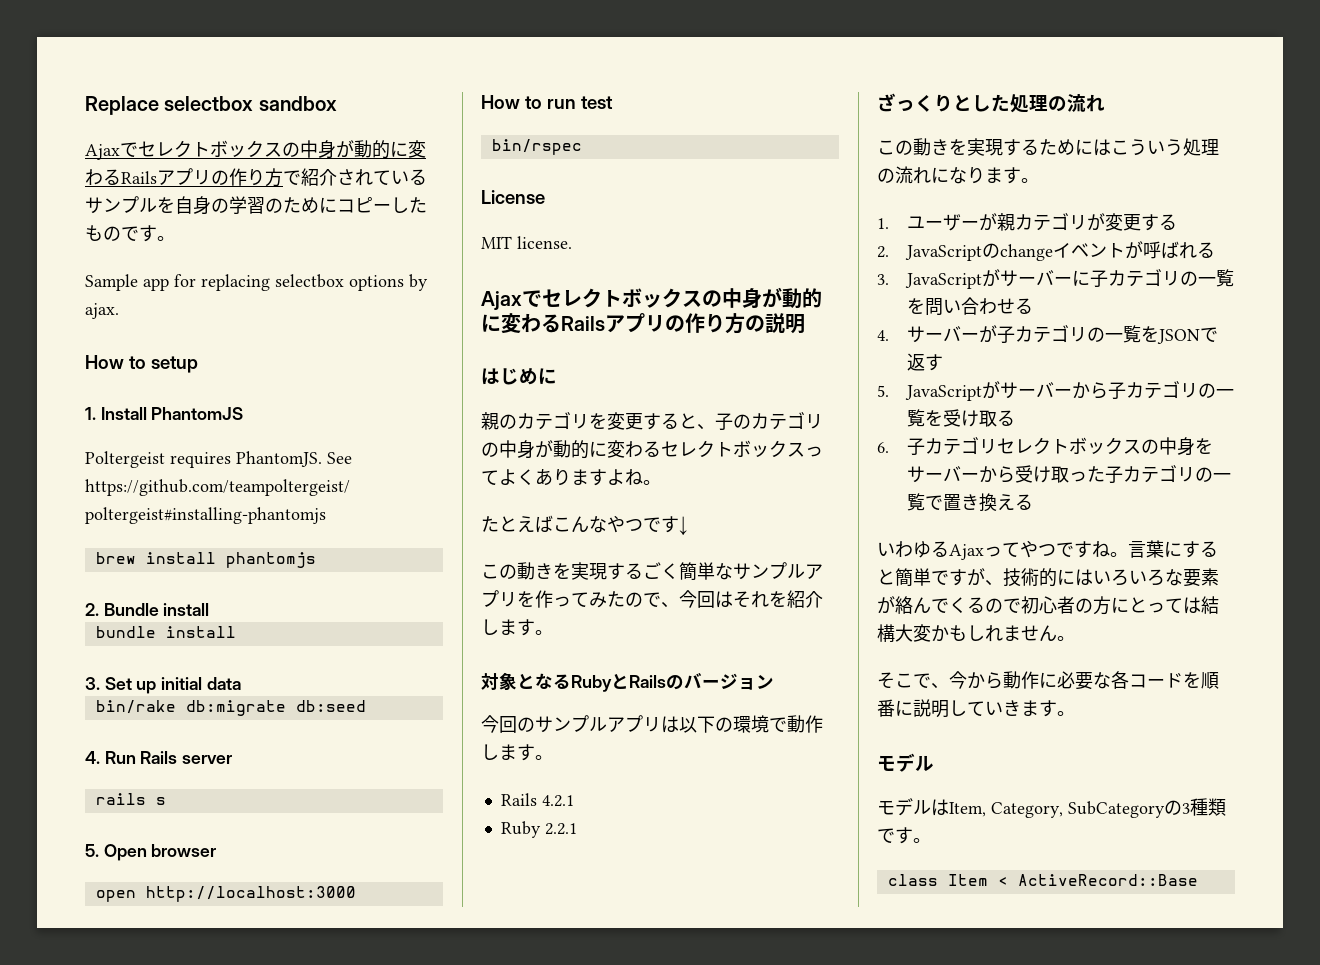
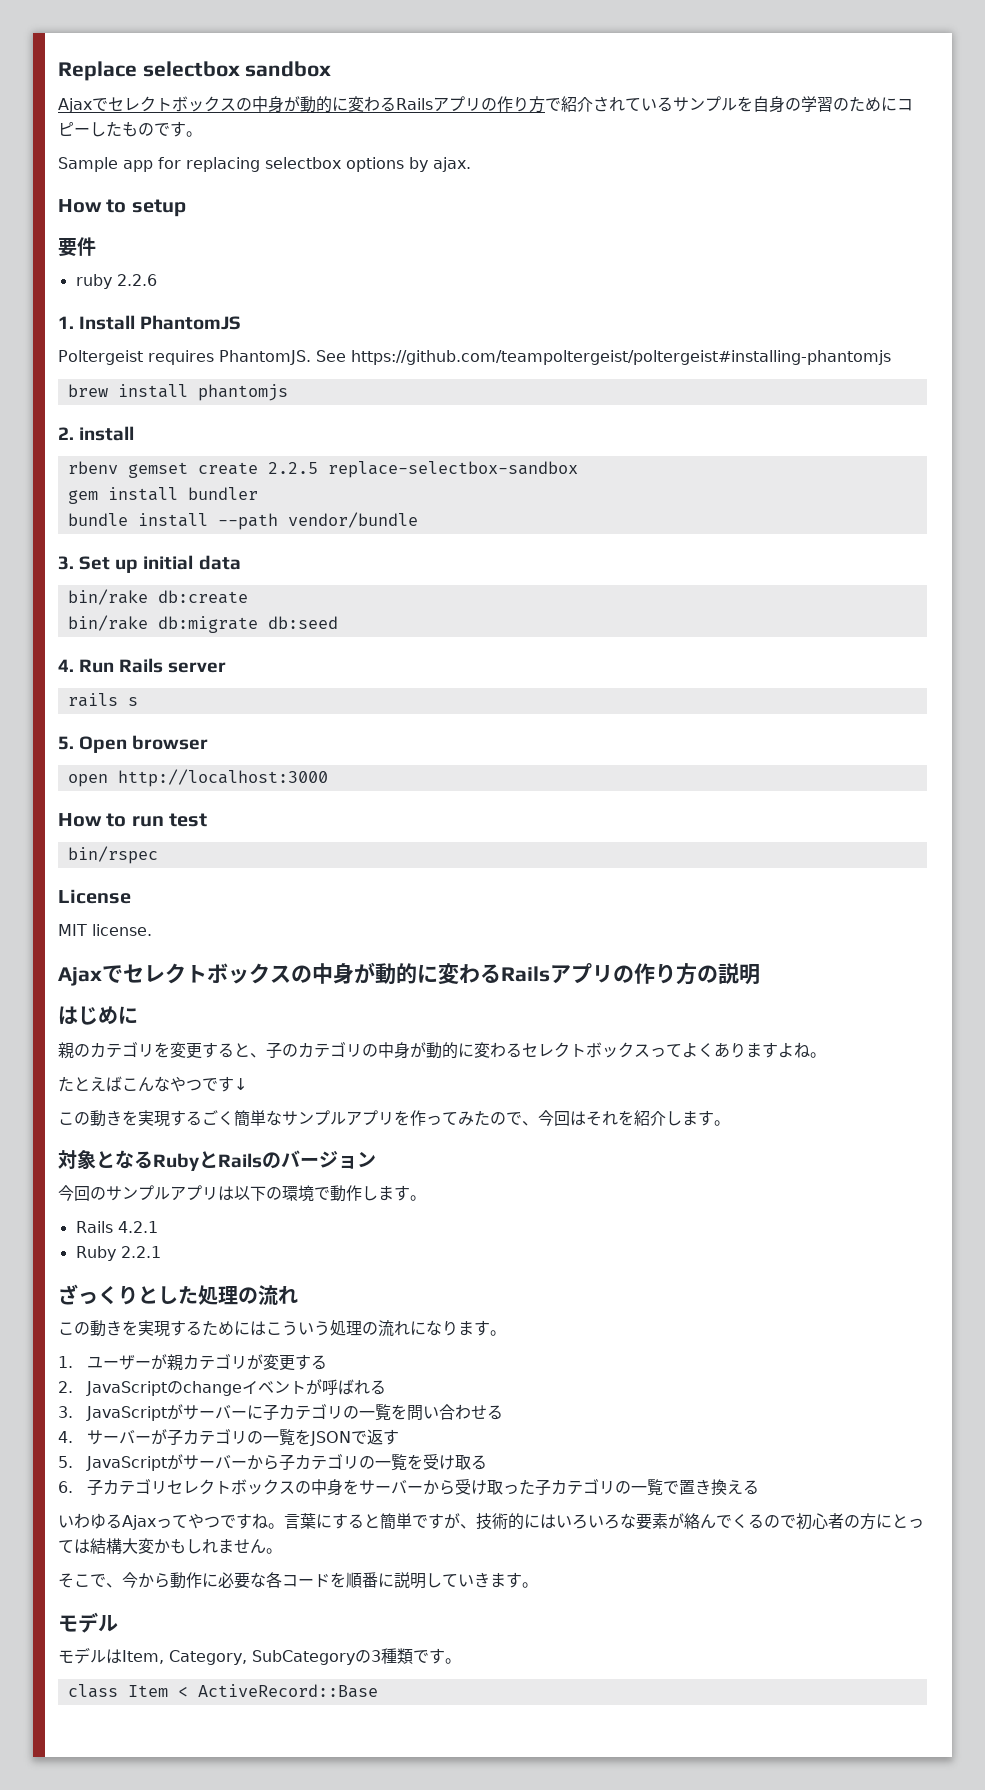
+ 要件
+ ruby 2.2.6
- 2. Bundle install
+ 2. install
+ rbenv gemset create 2.2.5 replace-selectbox-sandbox
+ gem install bundler
- bundle install
+ bundle install --path vendor/bundle
+ bin/rake db:create

